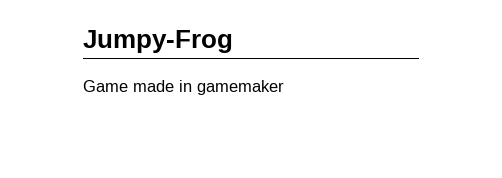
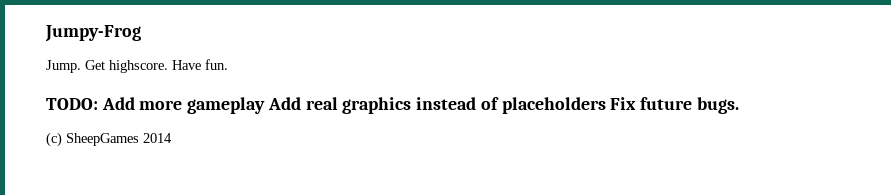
- Game made in gamemaker
+ Jump. Get highscore. Have fun.
+ TODO: Add more gameplay Add real graphics instead of placeholders Fix future bugs.
+ (c) SheepGames 2014

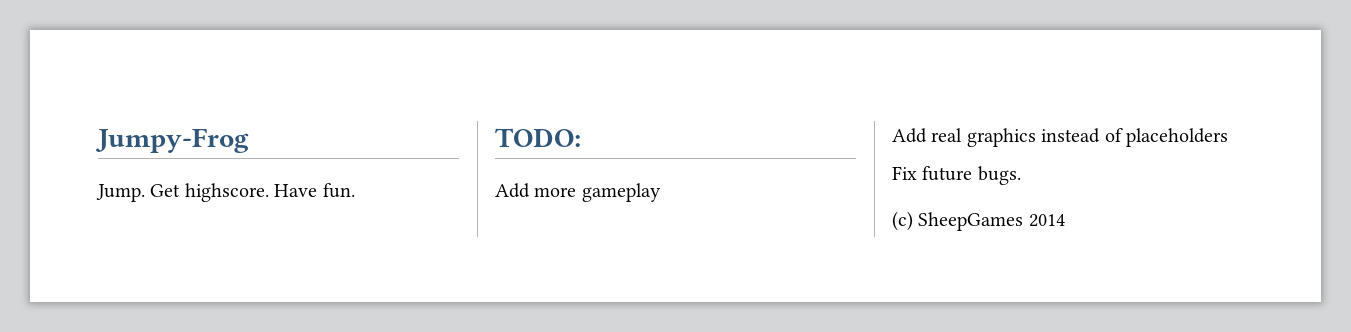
- TODO: Add more gameplay Add real graphics instead of placeholders Fix future bugs.
+ TODO:
+ Add more gameplay
+ Add real graphics instead of placeholders
+ Fix future bugs.

